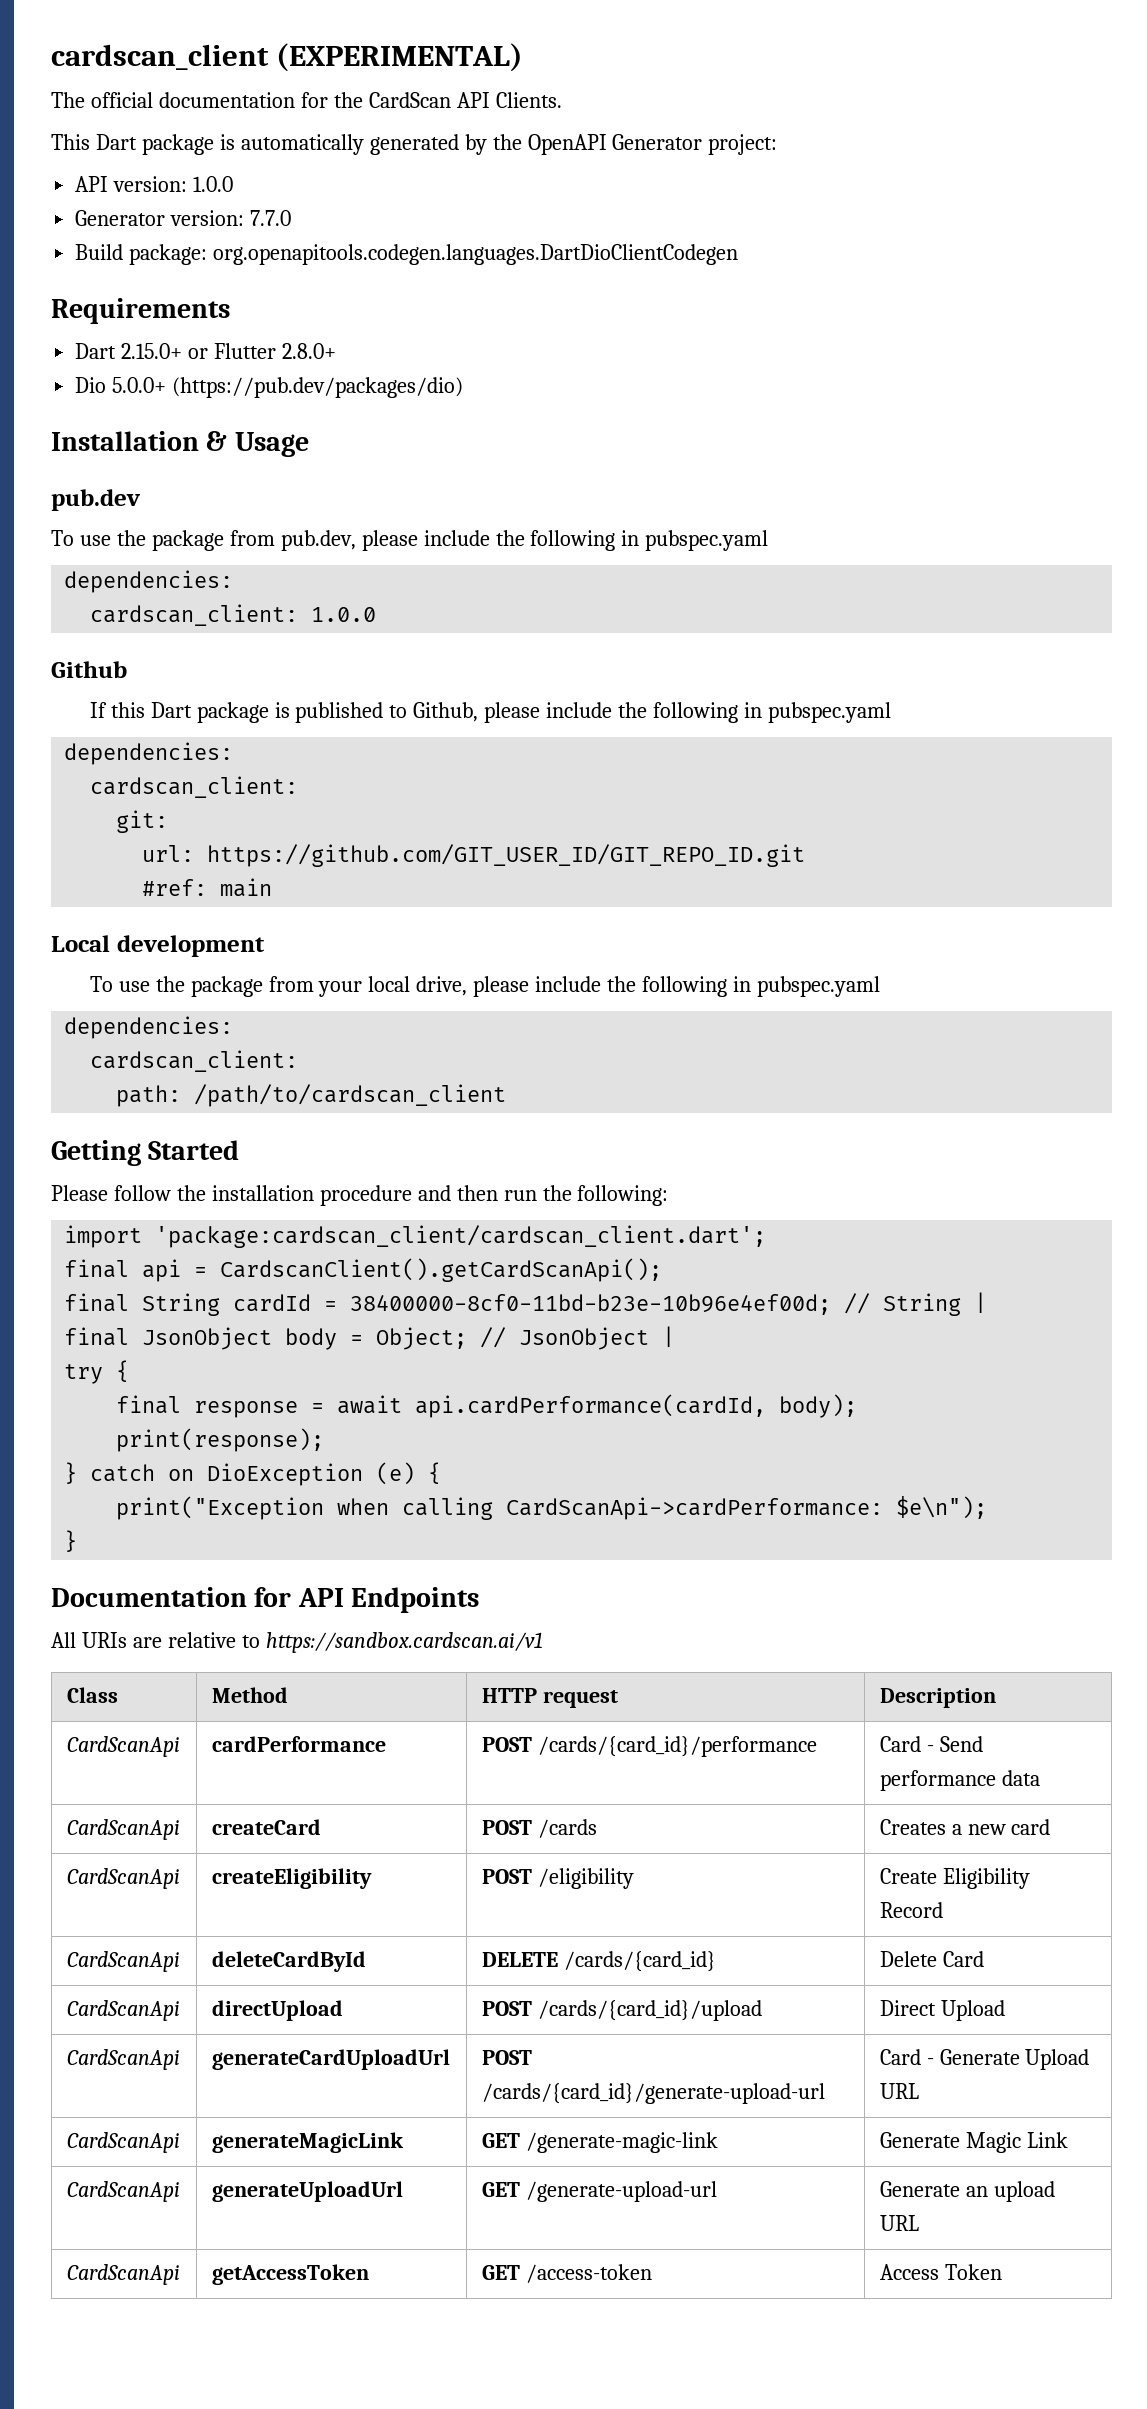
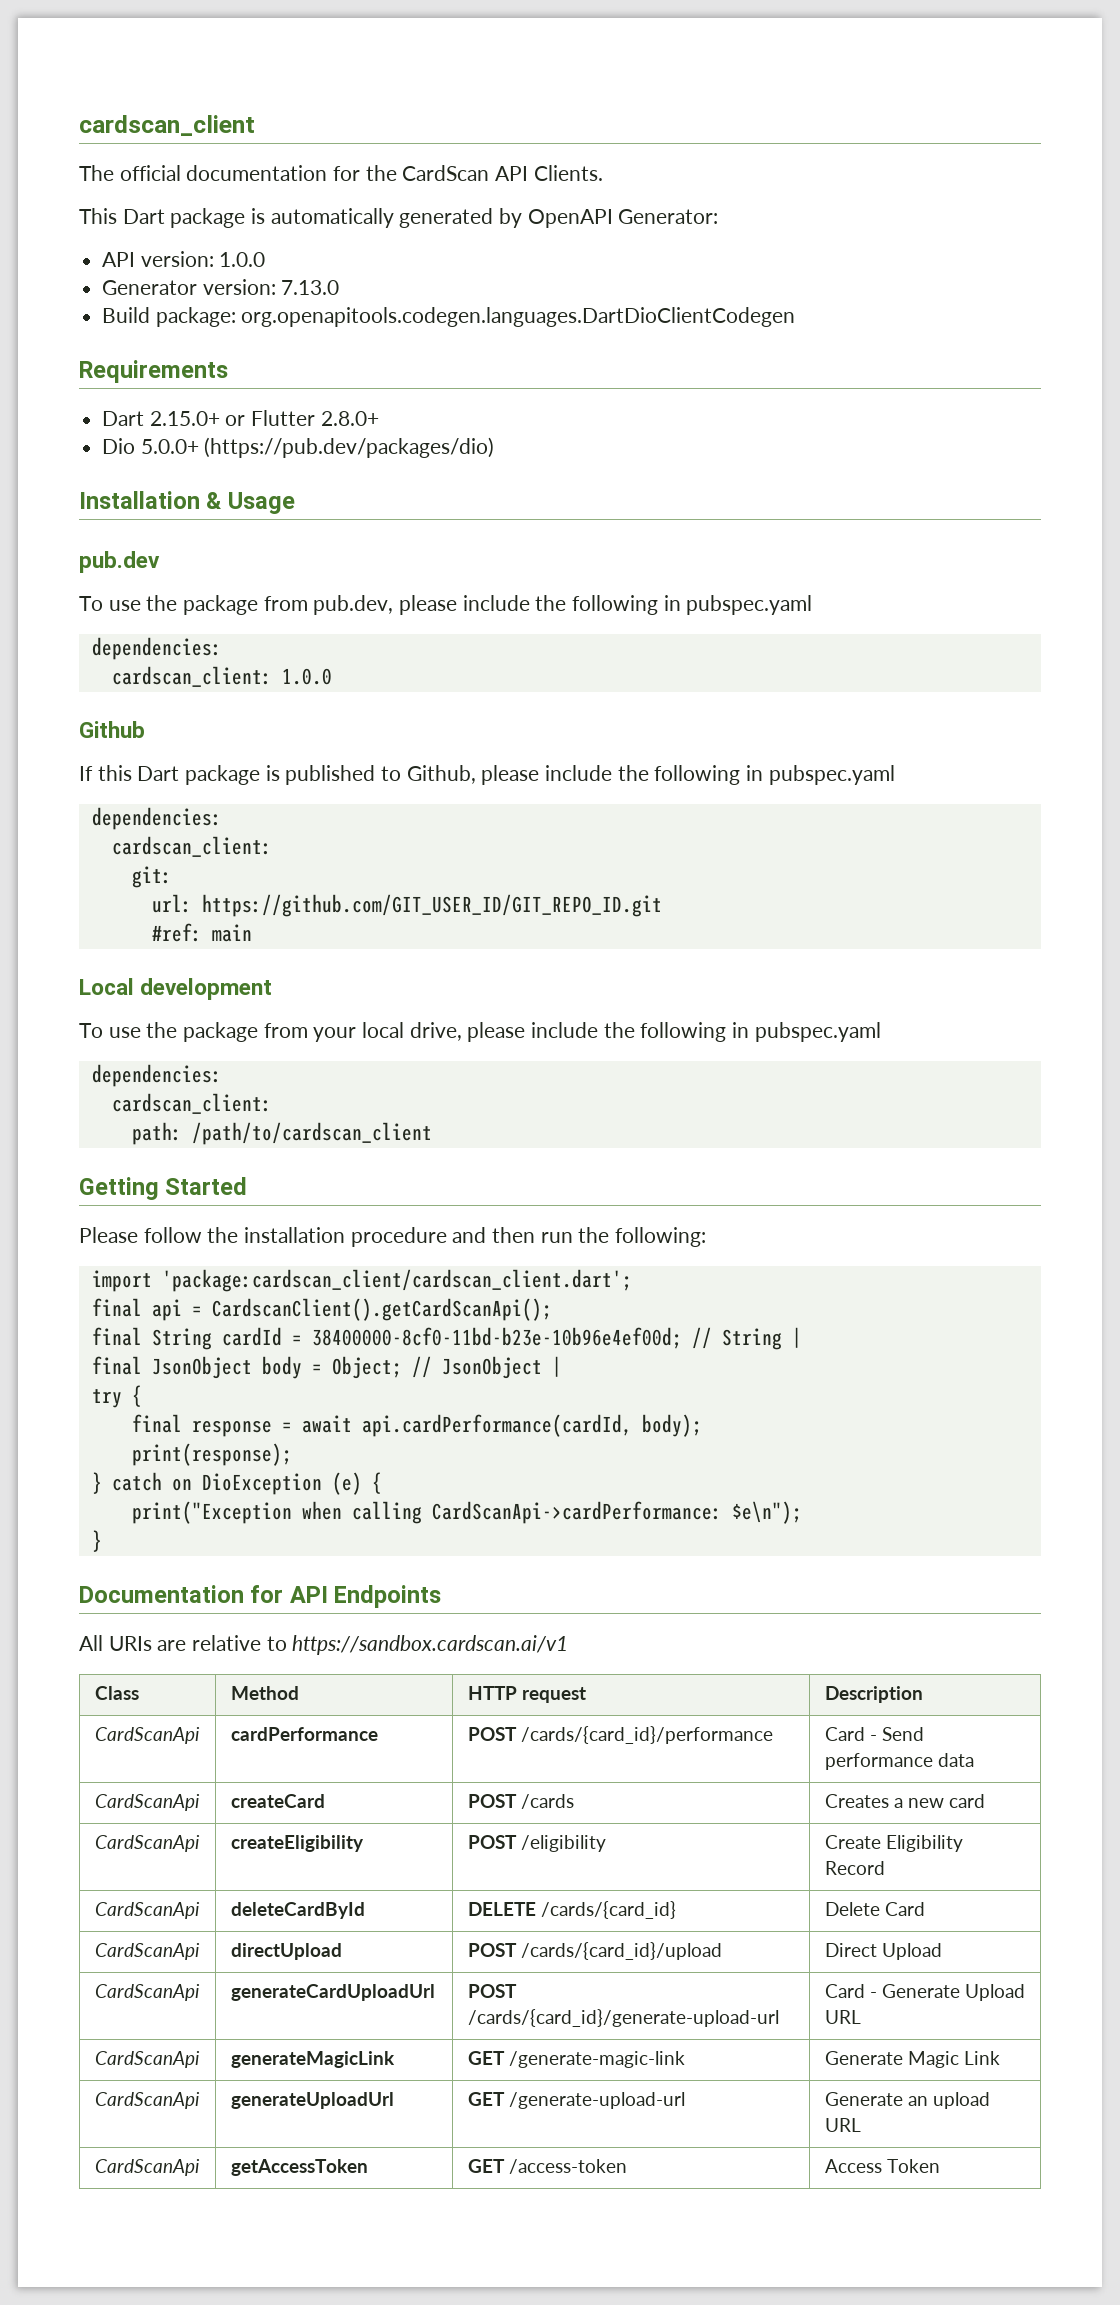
- cardscan_client (EXPERIMENTAL)
+ cardscan_client
- This Dart package is automatically generated by the OpenAPI Generator project:
+ This Dart package is automatically generated by OpenAPI Generator:
- Generator version: 7.7.0
+ Generator version: 7.13.0

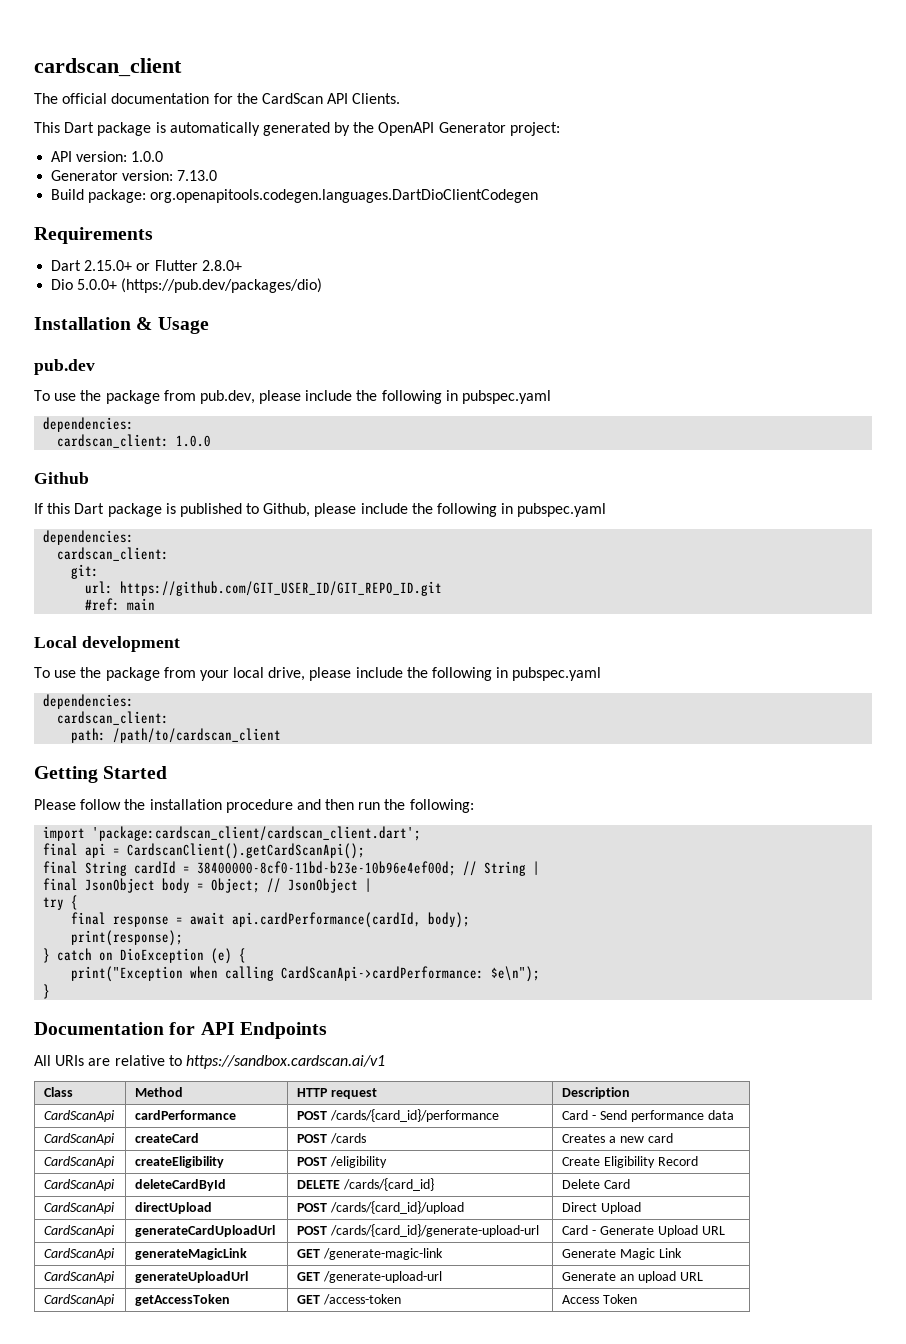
- This Dart package is automatically generated by OpenAPI Generator:
+ This Dart package is automatically generated by the OpenAPI Generator project:

